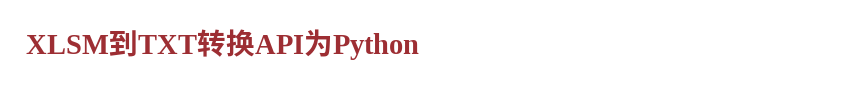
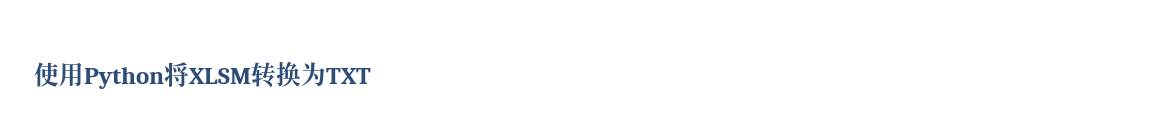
- XLSM到TXT转换API为Python
+ 使用Python将XLSM转换为TXT

